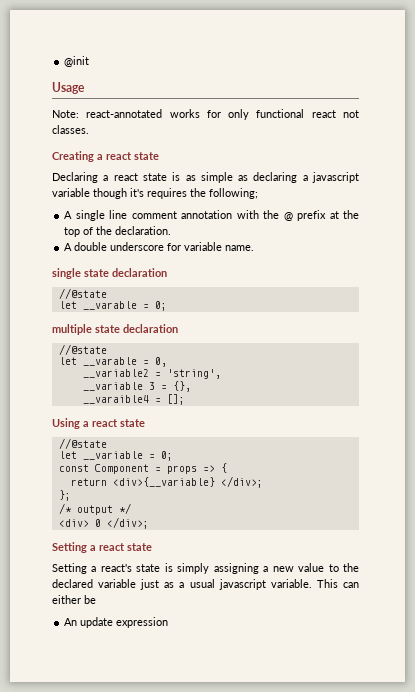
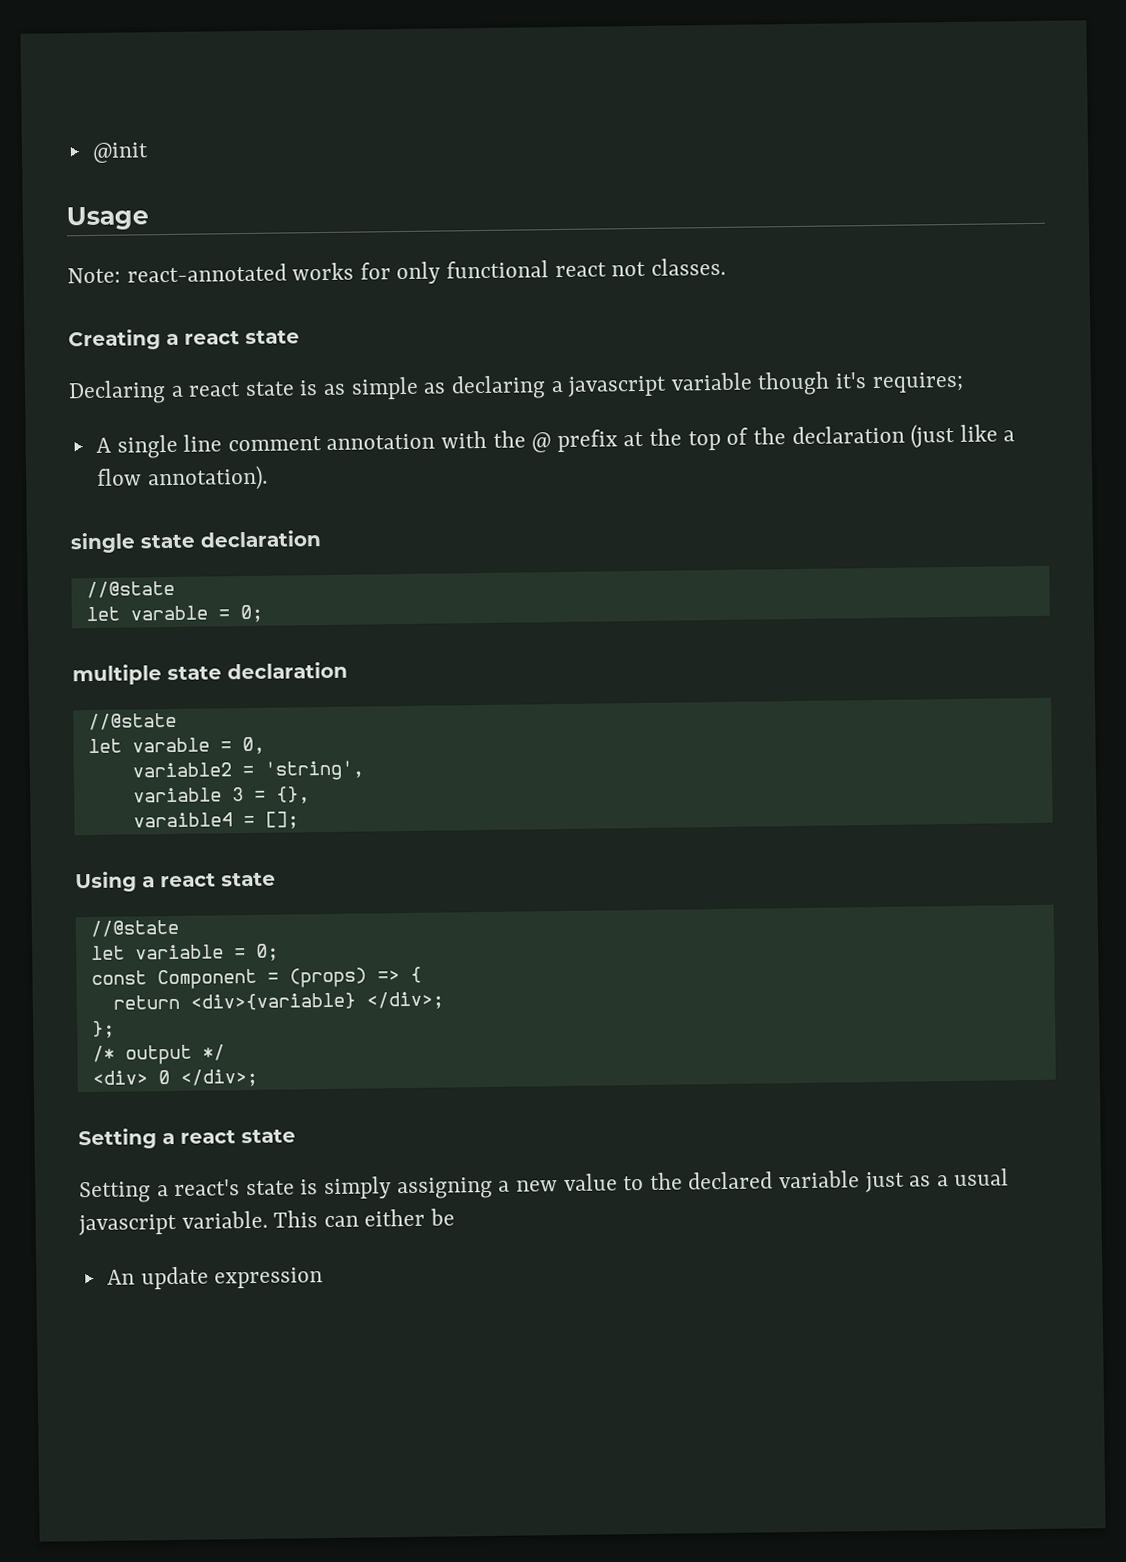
- Declaring a react state is as simple as declaring a javascript variable though it's requires the following;
+ Declaring a react state is as simple as declaring a javascript variable though it's requires;
- A single line comment annotation with the @ prefix at the top of the declaration.
- A double underscore for variable name.
+ A single line comment annotation with the @ prefix at the top of the declaration (just like a flow annotation).
- let __varable = 0;
+ let varable = 0;
- let __varable = 0,
+ let varable = 0,
- __variable2 = 'string',
+ variable2 = 'string',
- __variable 3 = {},
+ variable 3 = {},
- __varaible4 = [];
+ varaible4 = [];
- let __variable = 0;
+ let variable = 0;
- const Component = props => {
+ const Component = (props) => {
- return <div>{__variable} </div>;
+ return <div>{variable} </div>;

